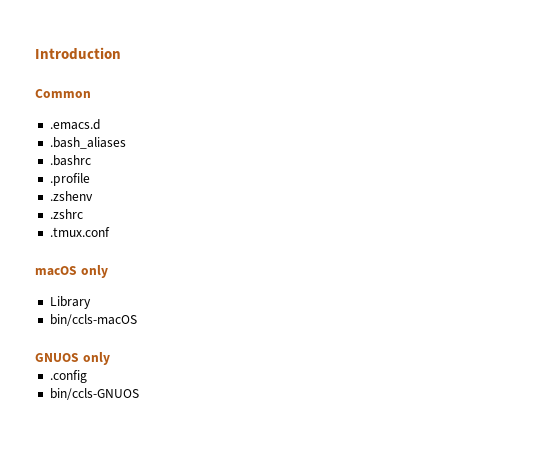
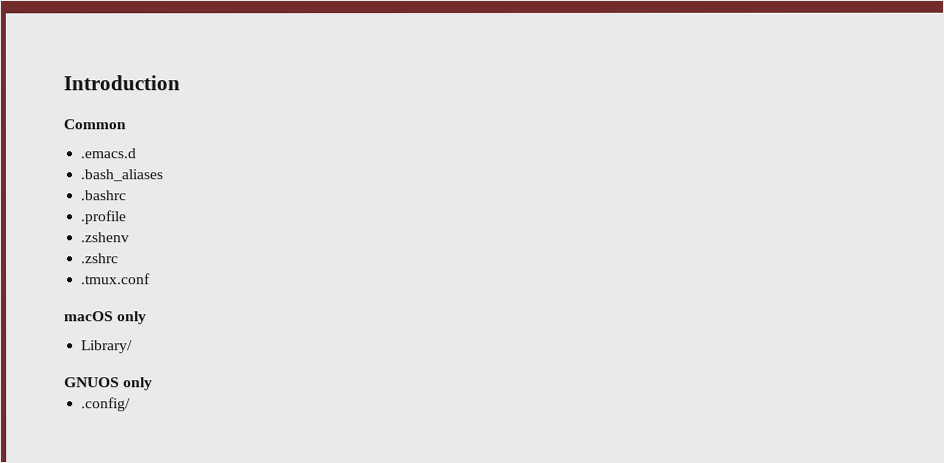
- Library
- bin/ccls-macOS
+ Library/
- .config
- bin/ccls-GNUOS
+ .config/

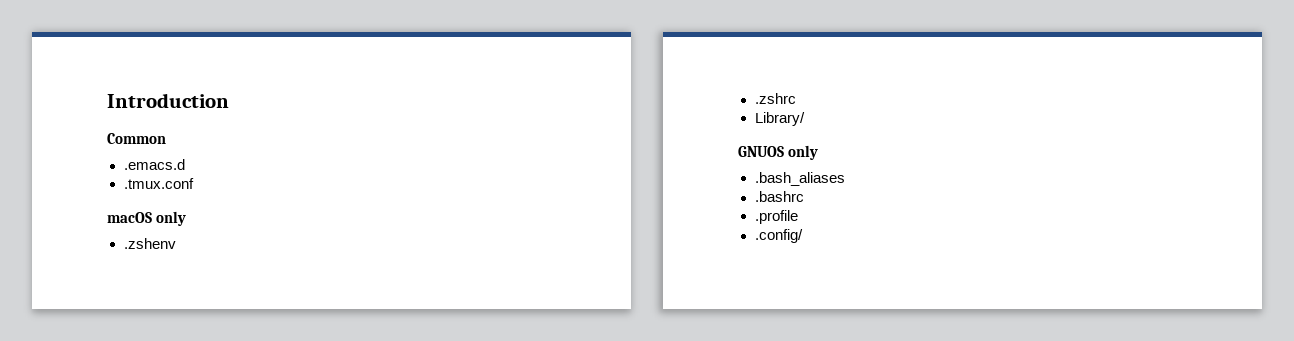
+ .tmux.conf
+ macOS only
+ .zshenv
+ .zshrc
+ Library/
+ GNUOS only
  .bash_aliases
  .bashrc
  .profile
- .zshenv
- .zshrc
- .tmux.conf
- macOS only
- Library/
- GNUOS only

